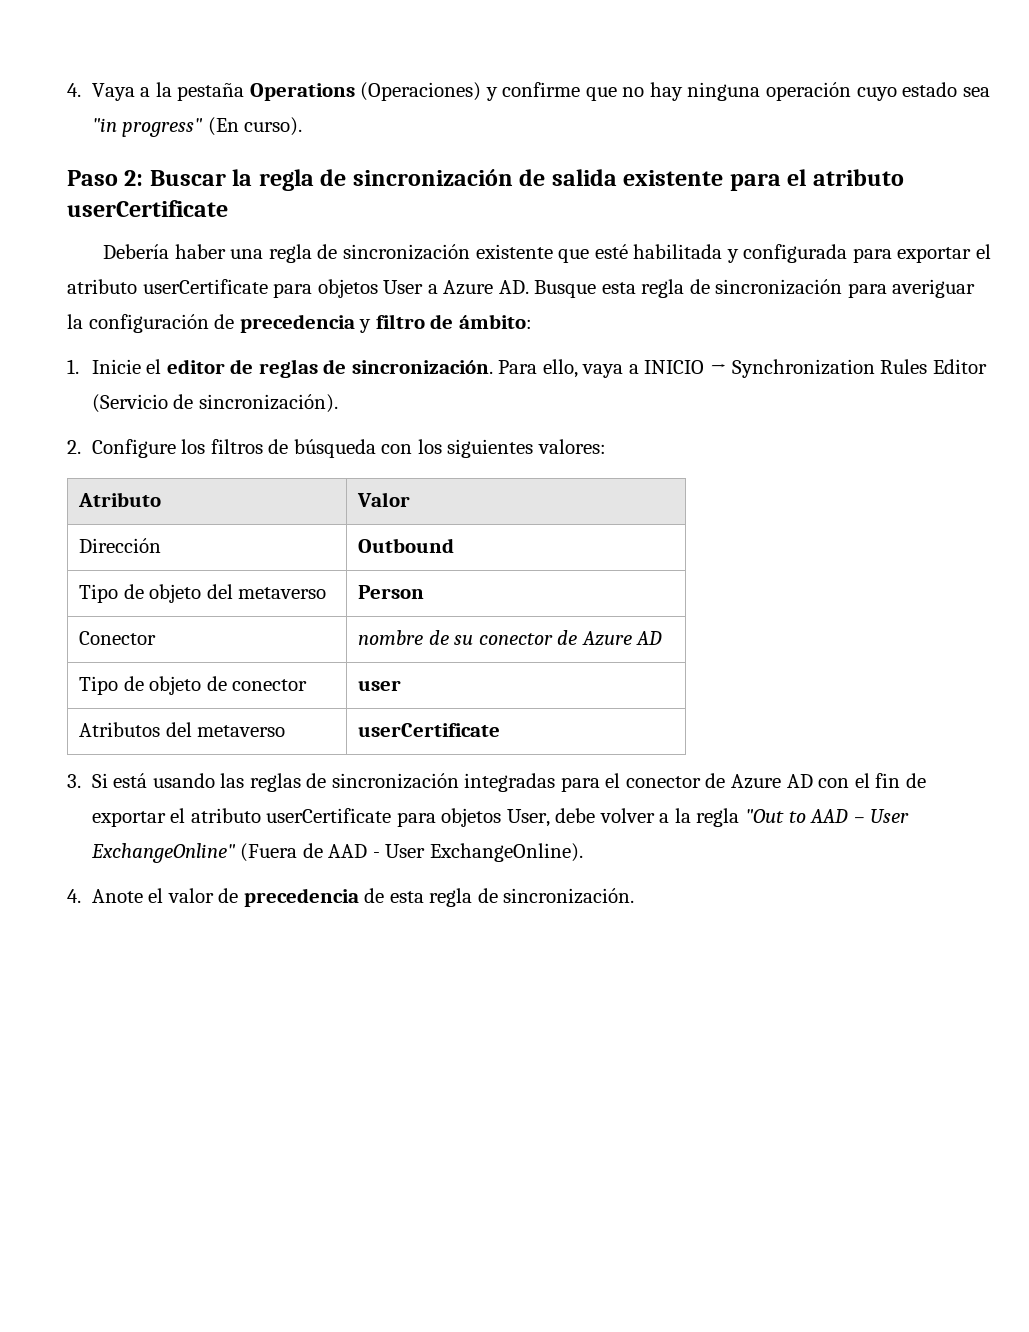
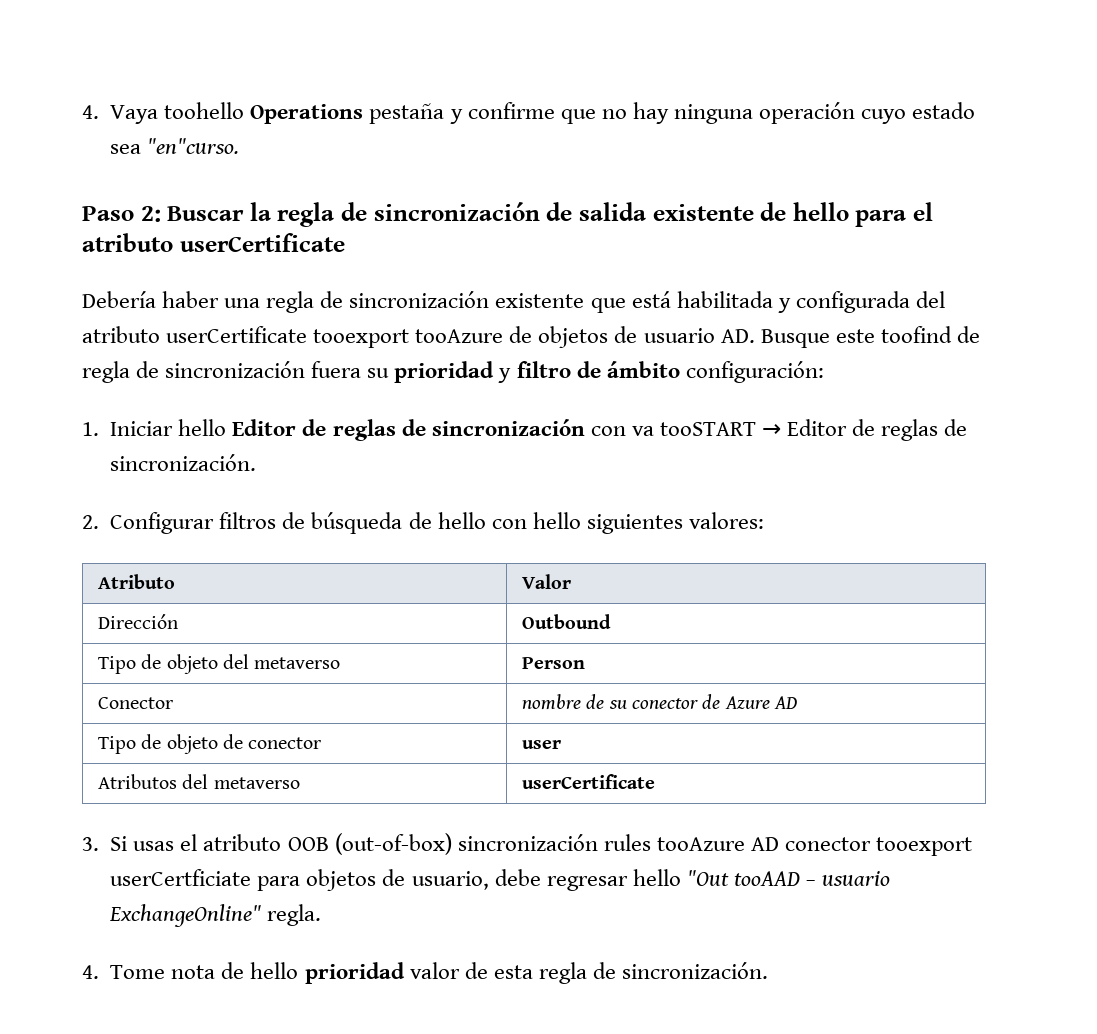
- 4. Vaya a la pestaña Operations (Operaciones) y confirme que no hay ninguna operación cuyo estado sea "in progress" (En curso).
+ 4. Vaya toohello Operations pestaña y confirme que no hay ninguna operación cuyo estado sea "en"curso.
- Paso 2: Buscar la regla de sincronización de salida existente para el atributo userCertificate
+ Paso 2: Buscar la regla de sincronización de salida existente de hello para el atributo userCertificate
- Debería haber una regla de sincronización existente que esté habilitada y configurada para exportar el atributo userCertificate para objetos User a Azure AD. Busque esta regla de sincronización para averiguar la configuración de precedencia y filtro de ámbito:
+ Debería haber una regla de sincronización existente que está habilitada y configurada del atributo userCertificate tooexport tooAzure de objetos de usuario AD. Busque este toofind de regla de sincronización fuera su prioridad y filtro de ámbito configuración:
- 1. Inicie el editor de reglas de sincronización. Para ello, vaya a INICIO → Synchronization Rules Editor (Servicio de sincronización).
+ 1. Iniciar hello Editor de reglas de sincronización con va tooSTART → Editor de reglas de sincronización.
- 2. Configure los filtros de búsqueda con los siguientes valores:
+ 2. Configurar filtros de búsqueda de hello con hello siguientes valores:
- 3. Si está usando las reglas de sincronización integradas para el conector de Azure AD con el fin de exportar el atributo userCertificate para objetos User, debe volver a la regla "Out to AAD – User ExchangeOnline" (Fuera de AAD - User ExchangeOnline).
- 4. Anote el valor de precedencia de esta regla de sincronización.
+ 3. Si usas el atributo OOB (out-of-box) sincronización rules tooAzure AD conector tooexport userCertficiate para objetos de usuario, debe regresar hello "Out tooAAD – usuario ExchangeOnline" regla.
+ 4. Tome nota de hello prioridad valor de esta regla de sincronización.

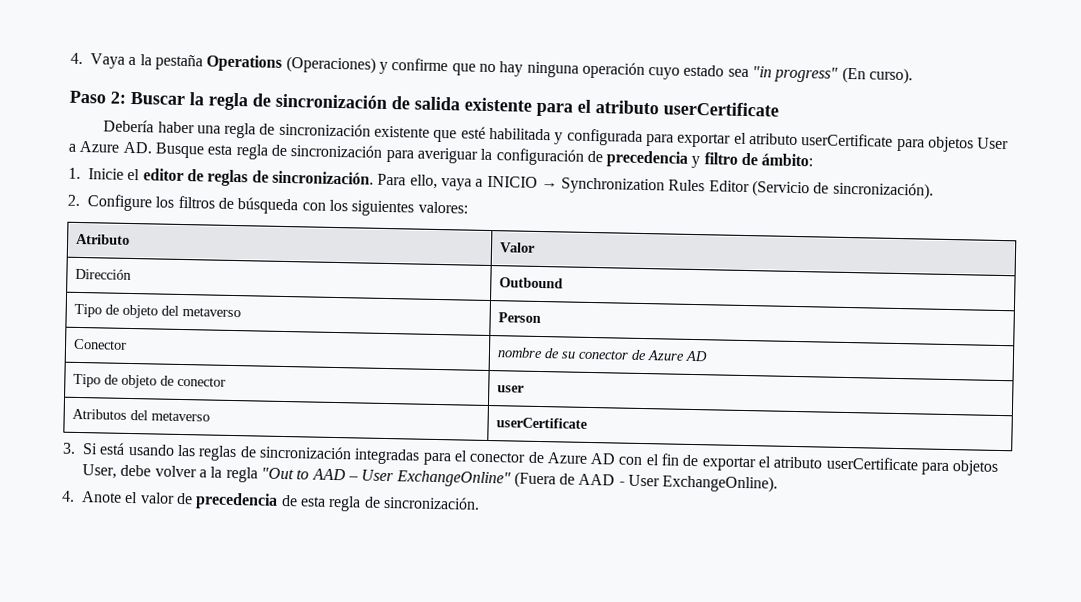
- 4. Vaya toohello Operations pestaña y confirme que no hay ninguna operación cuyo estado sea "en"curso.
+ 4. Vaya a la pestaña Operations (Operaciones) y confirme que no hay ninguna operación cuyo estado sea "in progress" (En curso).
- Paso 2: Buscar la regla de sincronización de salida existente de hello para el atributo userCertificate
+ Paso 2: Buscar la regla de sincronización de salida existente para el atributo userCertificate
- Debería haber una regla de sincronización existente que está habilitada y configurada del atributo userCertificate tooexport tooAzure de objetos de usuario AD. Busque este toofind de regla de sincronización fuera su prioridad y filtro de ámbito configuración:
+ Debería haber una regla de sincronización existente que esté habilitada y configurada para exportar el atributo userCertificate para objetos User a Azure AD. Busque esta regla de sincronización para averiguar la configuración de precedencia y filtro de ámbito:
- 1. Iniciar hello Editor de reglas de sincronización con va tooSTART → Editor de reglas de sincronización.
+ 1. Inicie el editor de reglas de sincronización. Para ello, vaya a INICIO → Synchronization Rules Editor (Servicio de sincronización).
- 2. Configurar filtros de búsqueda de hello con hello siguientes valores:
+ 2. Configure los filtros de búsqueda con los siguientes valores:
- 3. Si usas el atributo OOB (out-of-box) sincronización rules tooAzure AD conector tooexport userCertficiate para objetos de usuario, debe regresar hello "Out tooAAD – usuario ExchangeOnline" regla.
- 4. Tome nota de hello prioridad valor de esta regla de sincronización.
+ 3. Si está usando las reglas de sincronización integradas para el conector de Azure AD con el fin de exportar el atributo userCertificate para objetos User, debe volver a la regla "Out to AAD – User ExchangeOnline" (Fuera de AAD - User ExchangeOnline).
+ 4. Anote el valor de precedencia de esta regla de sincronización.

